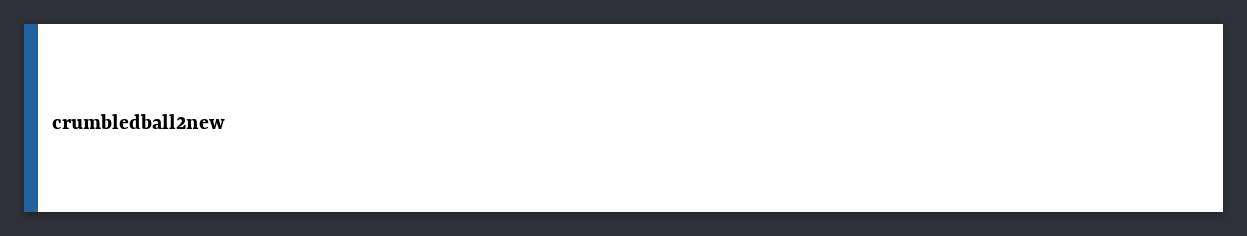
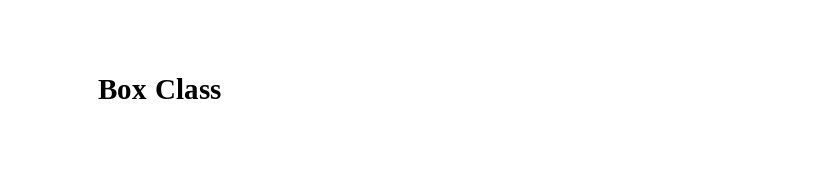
- crumbledball2new
+ Box Class

